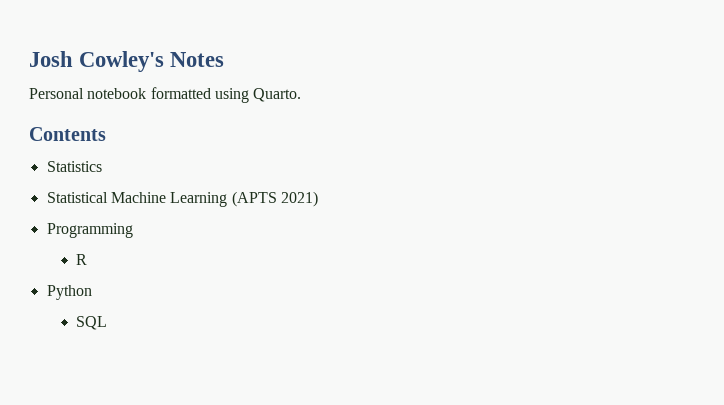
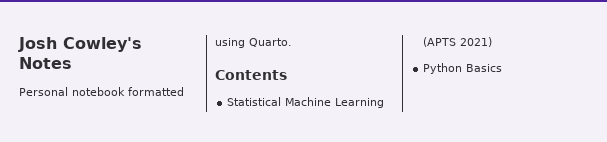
- Statistics
- Programming
- R
- Python
- SQL
+ Python Basics

